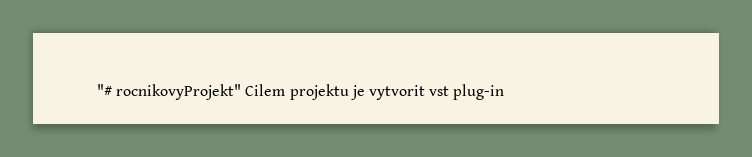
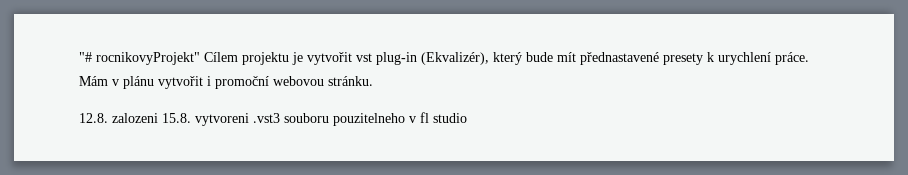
- "# rocnikovyProjekt" Cilem projektu je vytvorit vst plug-in
+ "# rocnikovyProjekt" Cílem projektu je vytvořit vst plug-in (Ekvalizér), který bude mít přednastavené presety k urychlení práce. Mám v plánu vytvořit i promoční webovou stránku.
+ 12.8. zalozeni 15.8. vytvoreni .vst3 souboru pouzitelneho v fl studio

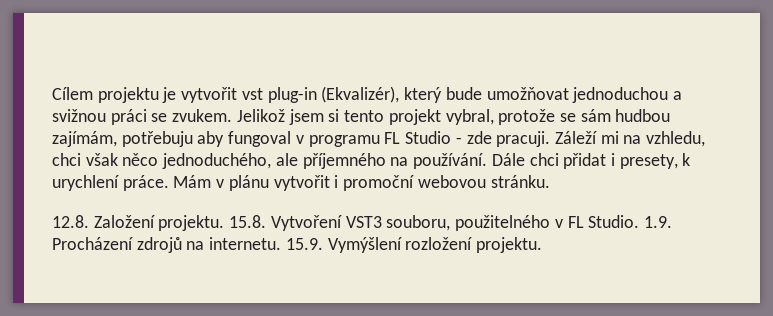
- "# rocnikovyProjekt" Cílem projektu je vytvořit vst plug-in (Ekvalizér), který bude mít přednastavené presety k urychlení práce.
+ Cílem projektu je vytvořit vst plug-in (Ekvalizér), který bude umožňovat jednoduchou a svižnou práci se zvukem. Jelikož jsem si tento projekt vybral, protože se sám hudbou zajímám, potřebuju aby fungoval v programu FL Studio - zde pracuji. Záleží mi na vzhledu, chci však něco jednoduchého, ale příjemného na používání. Dále chci přidat i presety, k urychlení práce.
- 12.8. zalozeni 15.8. vytvoreni .vst3 souboru pouzitelneho v fl studio
+ 12.8. Založení projektu. 15.8. Vytvoření VST3 souboru, použitelného v FL Studio. 1.9. Procházení zdrojů na internetu. 15.9. Vymýšlení rozložení projektu.

